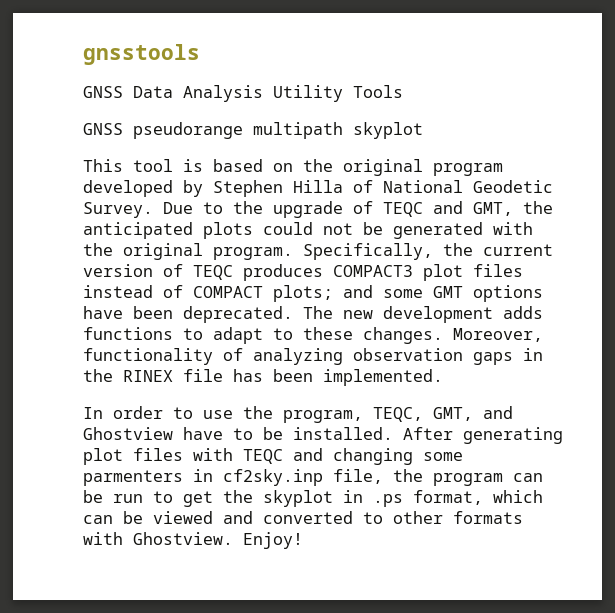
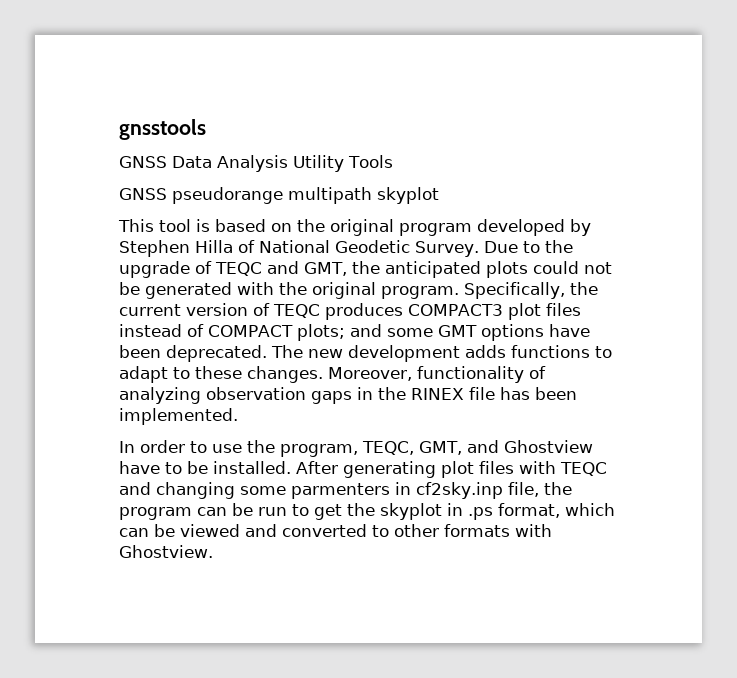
- Enjoy!

